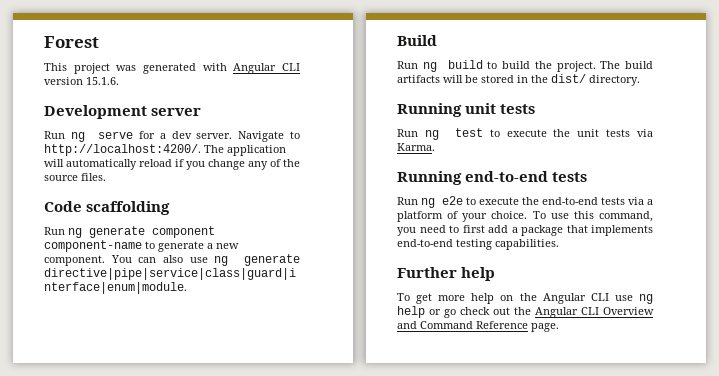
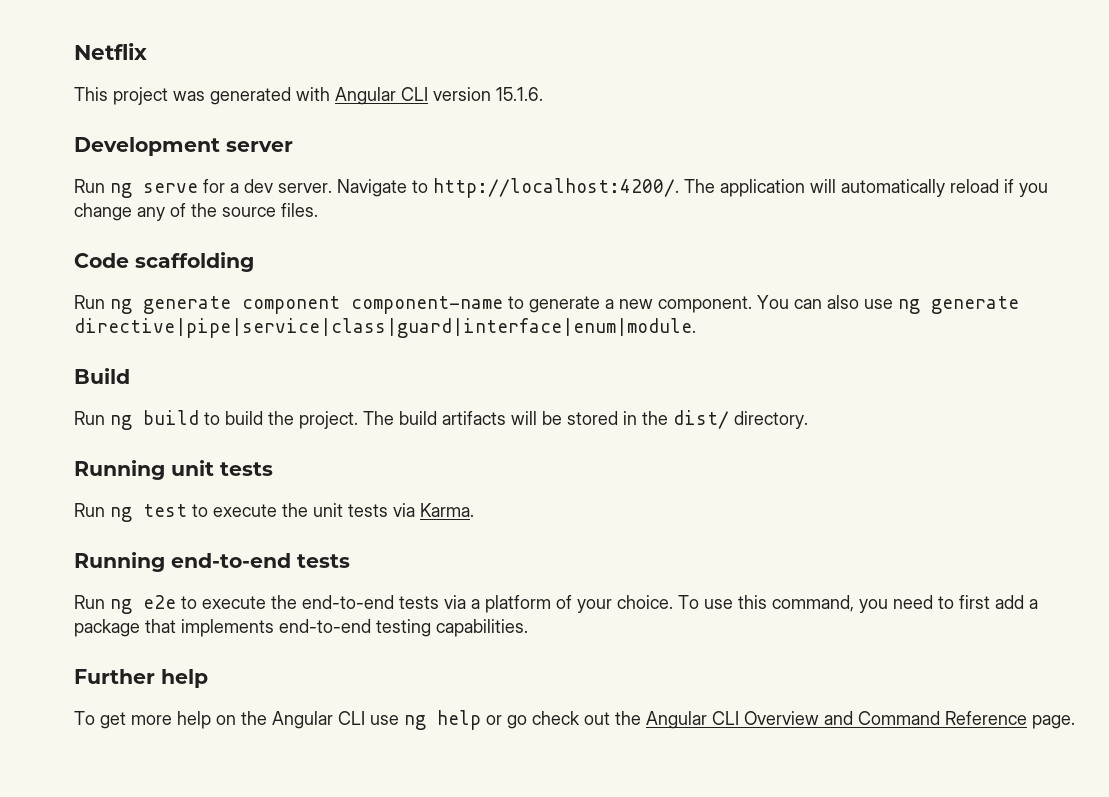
- Forest
+ Netflix

